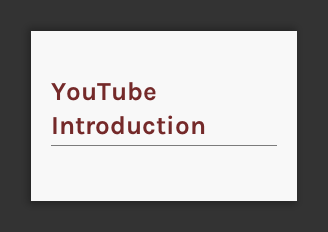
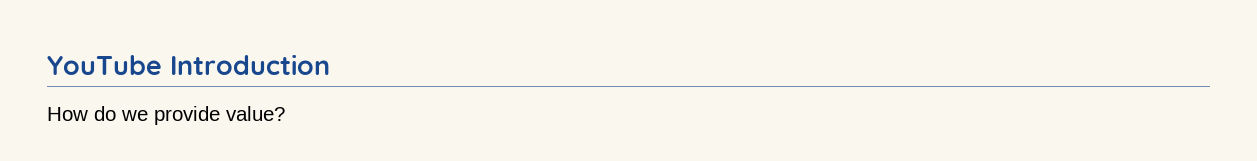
+ How do we provide value?

